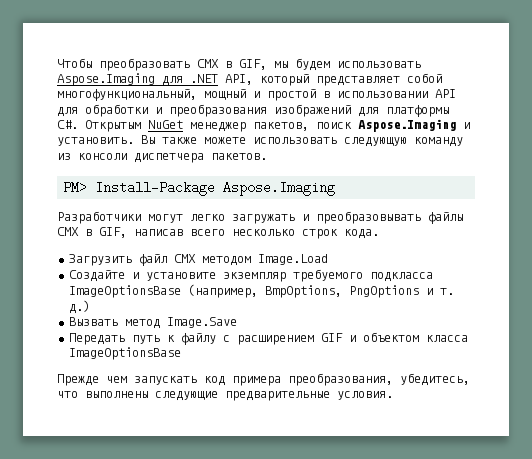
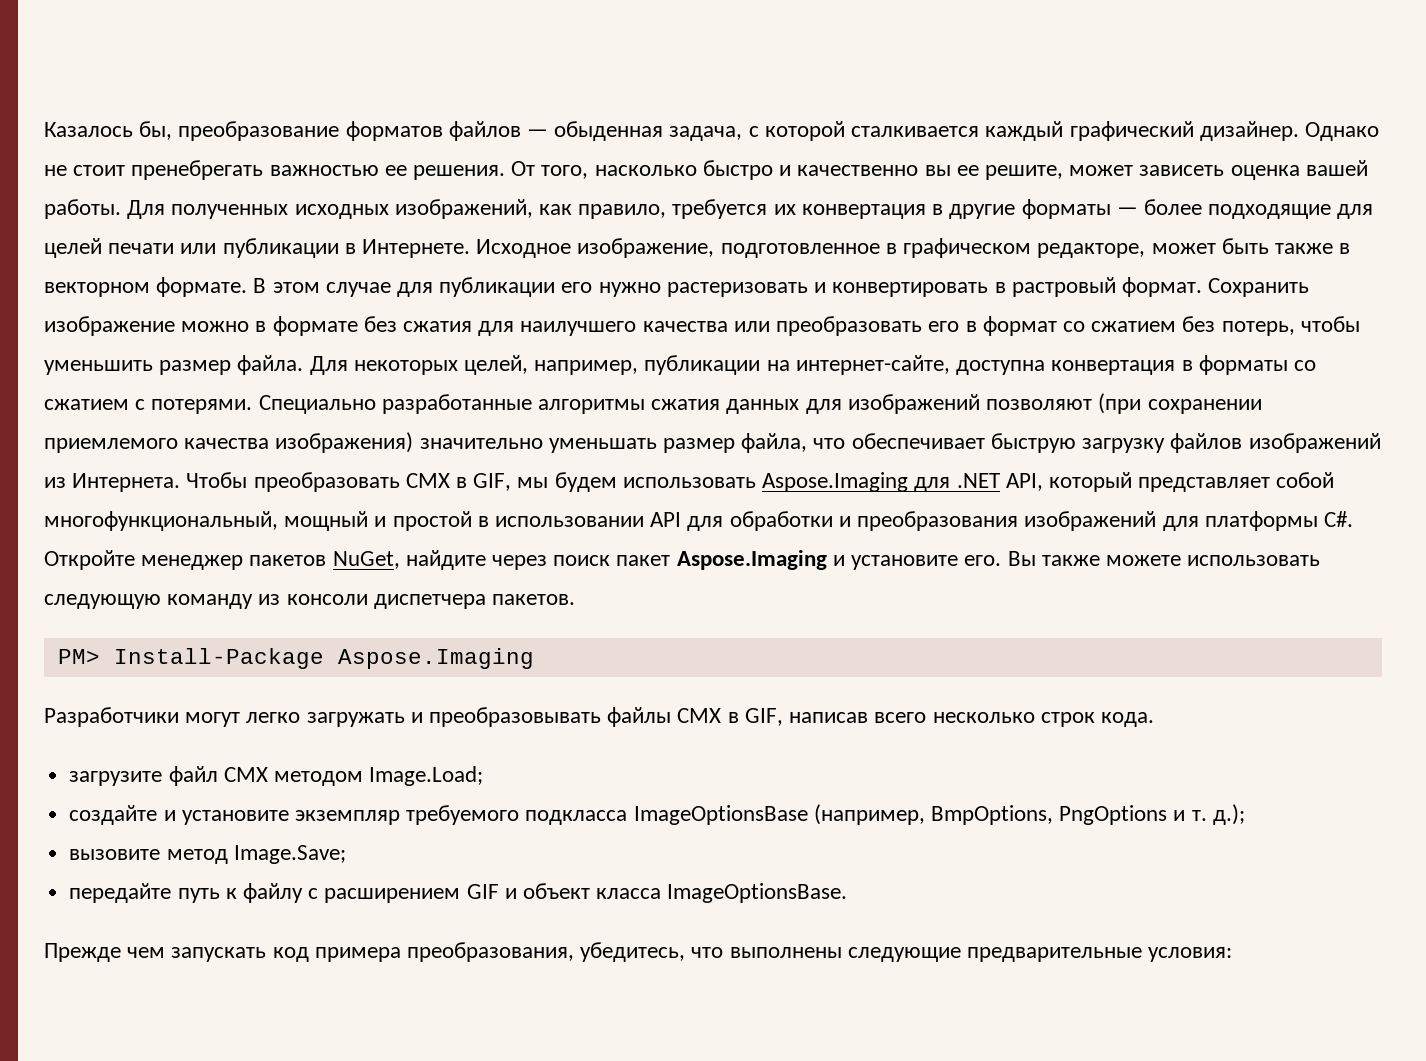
+ Казалось бы, преобразование форматов файлов — обыденная задача, с которой сталкивается каждый графический дизайнер. Однако не стоит пренебрегать важностью ее решения. От того, насколько быстро и качественно вы ее решите, может зависеть оценка вашей работы. Для полученных исходных изображений, как правило, требуется их конвертация в другие форматы — более подходящие для целей печати или публикации в Интернете. Исходное изображение, подготовленное в графическом редакторе, может быть также в векторном формате. В этом случае для публикации его нужно растеризовать и конвертировать в растровый формат. Сохранить изображение можно в формате без сжатия для наилучшего качества или преобразовать его в формат со сжатием без потерь, чтобы уменьшить размер файла. Для некоторых целей, например, публикации на интернет-сайте, доступна конвертация в форматы со сжатием с потерями. Специально разработанные алгоритмы сжатия данных для изображений позволяют (при сохранении приемлемого качества изображения) значительно уменьшать размер файла, что обеспечивает быструю загрузку файлов изображений из Интернета.
- Чтобы преобразовать CMX в GIF, мы будем использовать Aspose.Imaging для .NET API, который представляет собой многофункциональный, мощный и простой в использовании API для обработки и преобразования изображений для платформы C#. Открытым NuGet менеджер пакетов, поиск Aspose.Imaging и установить.
+ Чтобы преобразовать CMX в GIF, мы будем использовать Aspose.Imaging для .NET API, который представляет собой многофункциональный, мощный и простой в использовании API для обработки и преобразования изображений для платформы C#. Откройте менеджер пакетов NuGet, найдите через поиск пакет Aspose.Imaging и установите его.
- Загрузить файл CMX методом Image.Load
- Создайте и установите экземпляр требуемого подкласса ImageOptionsBase (например, BmpOptions, PngOptions и т. д.)
- Вызвать метод Image.Save
- Передать путь к файлу с расширением GIF и объектом класса ImageOptionsBase
+ загрузите файл CMX методом Image.Load;
+ создайте и установите экземпляр требуемого подкласса ImageOptionsBase (например, BmpOptions, PngOptions и т. д.);
+ вызовите метод Image.Save;
+ передайте путь к файлу с расширением GIF и объект класса ImageOptionsBase.
- Прежде чем запускать код примера преобразования, убедитесь, что выполнены следующие предварительные условия.
+ Прежде чем запускать код примера преобразования, убедитесь, что выполнены следующие предварительные условия:

